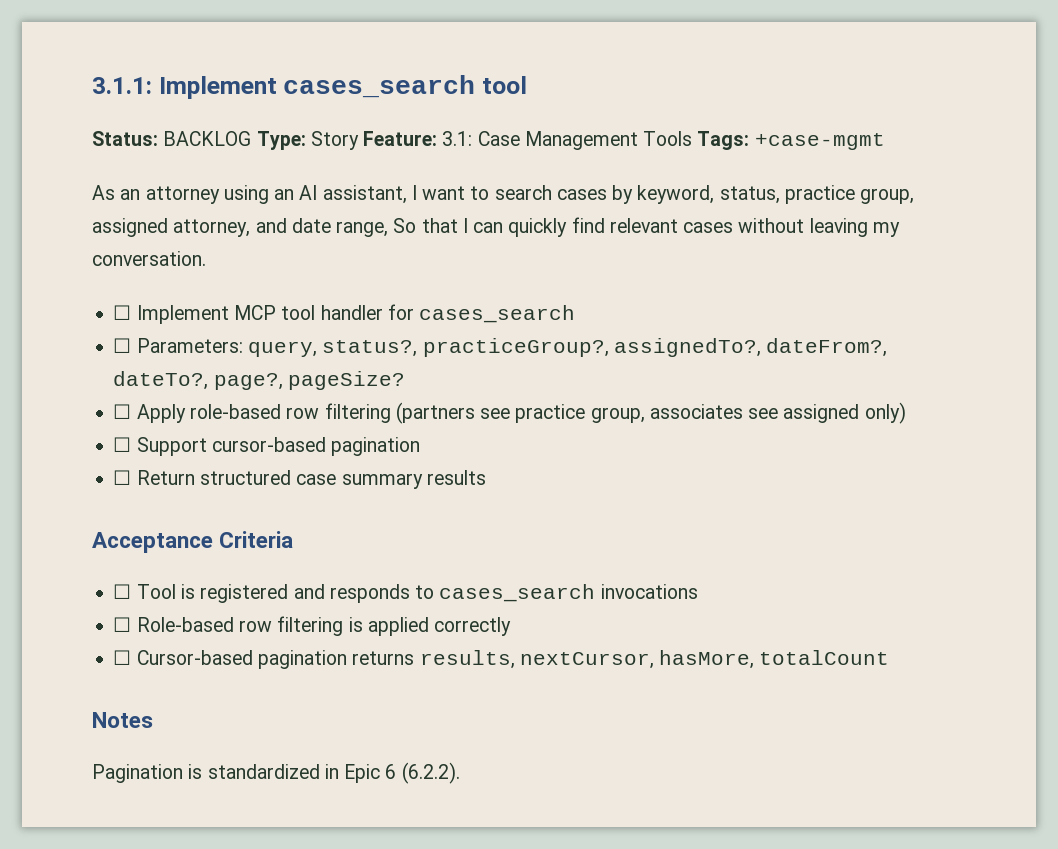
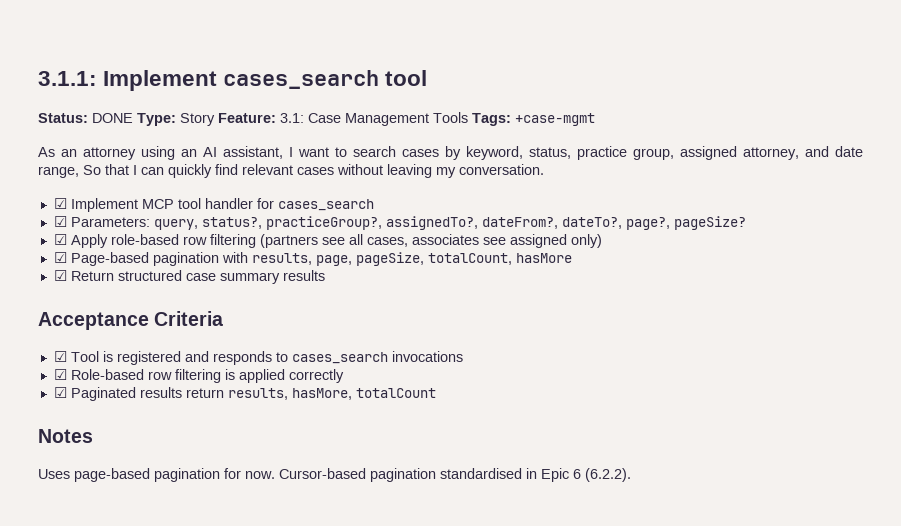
- Status: BACKLOG Type: Story Feature: 3.1: Case Management Tools Tags: +case-mgmt
+ Status: DONE Type: Story Feature: 3.1: Case Management Tools Tags: +case-mgmt
- ☐ Implement MCP tool handler for cases_search
+ ☑ Implement MCP tool handler for cases_search
- ☐ Parameters: query, status?, practiceGroup?, assignedTo?, dateFrom?, dateTo?, page?, pageSize?
+ ☑ Parameters: query, status?, practiceGroup?, assignedTo?, dateFrom?, dateTo?, page?, pageSize?
- ☐ Apply role-based row filtering (partners see practice group, associates see assigned only)
+ ☑ Apply role-based row filtering (partners see all cases, associates see assigned only)
- ☐ Support cursor-based pagination
- ☐ Return structured case summary results
+ ☑ Page-based pagination with results, page, pageSize, totalCount, hasMore
+ ☑ Return structured case summary results
- ☐ Tool is registered and responds to cases_search invocations
+ ☑ Tool is registered and responds to cases_search invocations
- ☐ Role-based row filtering is applied correctly
+ ☑ Role-based row filtering is applied correctly
- ☐ Cursor-based pagination returns results, nextCursor, hasMore, totalCount
+ ☑ Paginated results return results, hasMore, totalCount
  Notes
- Pagination is standardized in Epic 6 (6.2.2).
+ Uses page-based pagination for now. Cursor-based pagination standardised in Epic 6 (6.2.2).

